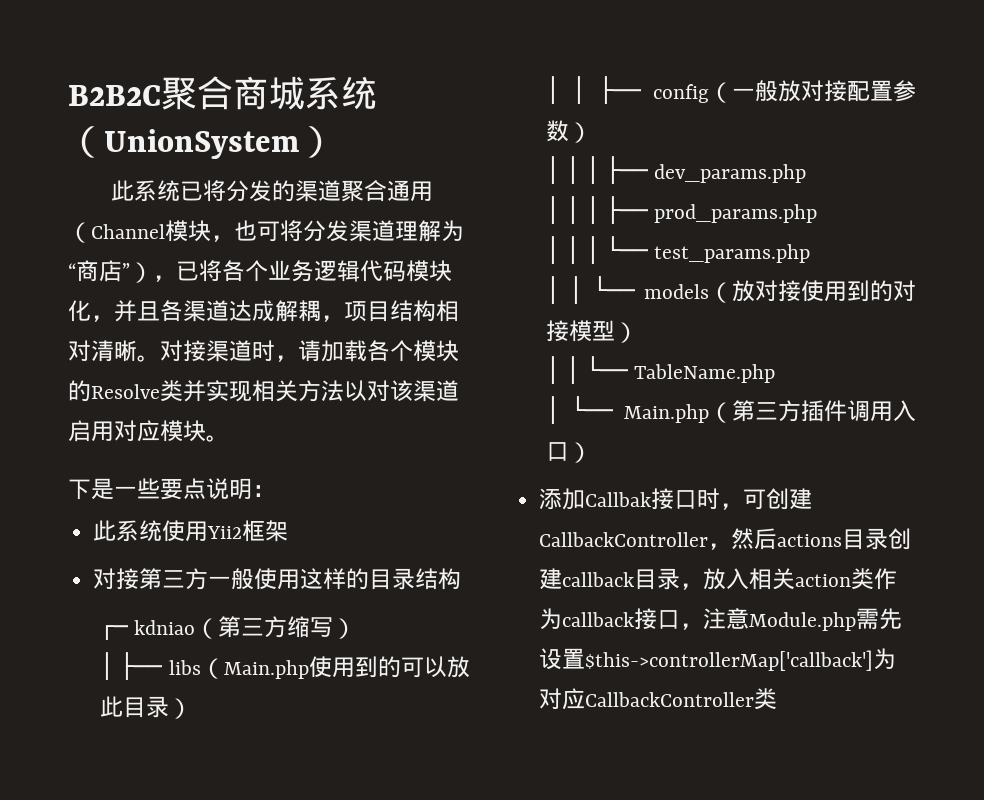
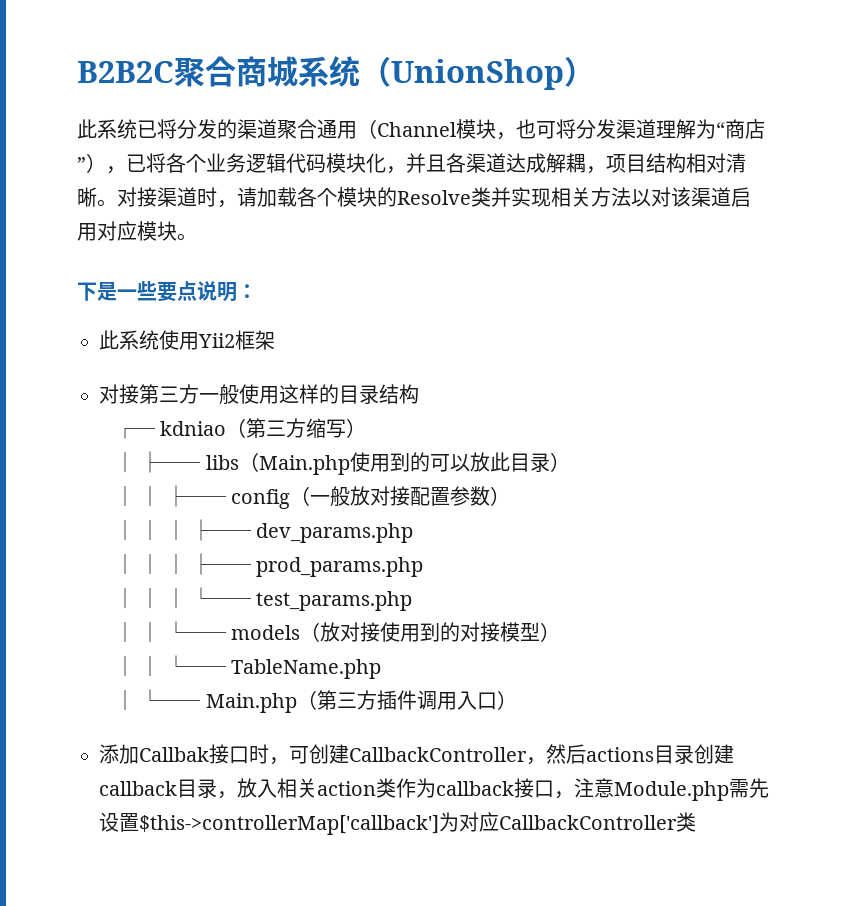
- B2B2C聚合商城系统（UnionSystem）
+ B2B2C聚合商城系统（UnionShop）

